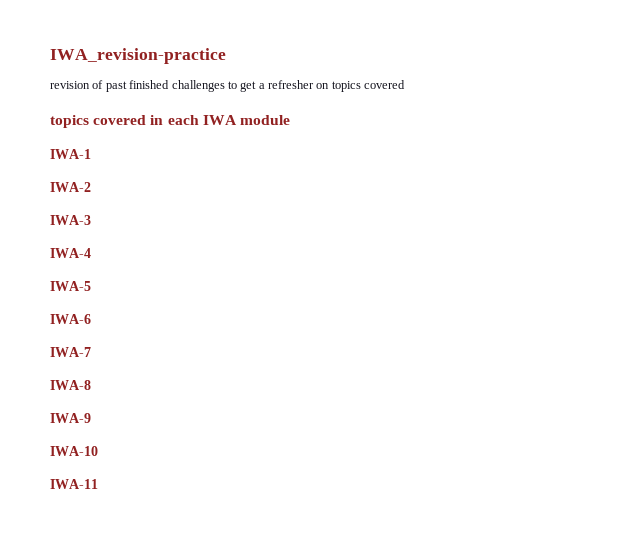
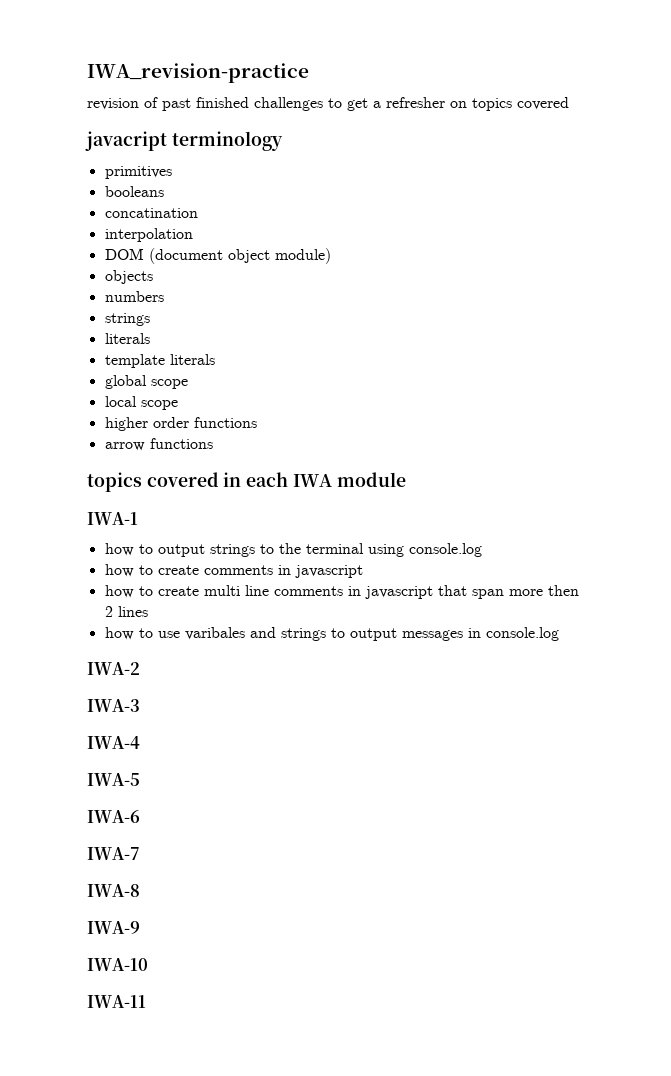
+ javacript terminology
+ primitives
+ booleans
+ concatination
+ interpolation
+ DOM (document object module)
+ objects
+ numbers
+ strings
+ literals
+ template literals
+ global scope
+ local scope
+ higher order functions
+ arrow functions
+ how to output strings to the terminal using console.log
+ how to create comments in javascript
+ how to create multi line comments in javascript that span more then 2 lines
+ how to use varibales and strings to output messages in console.log

